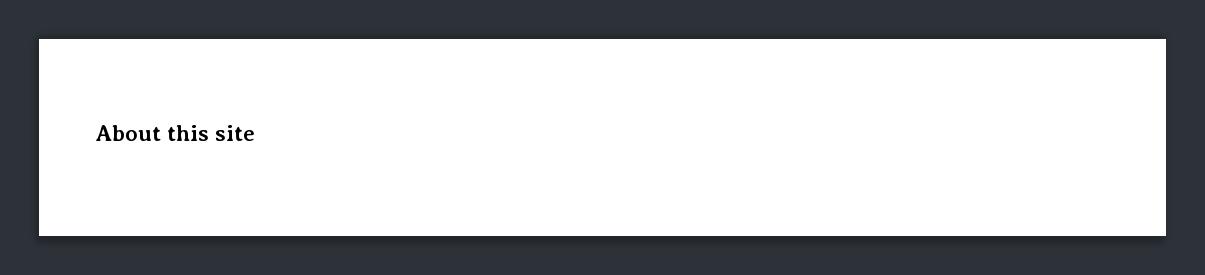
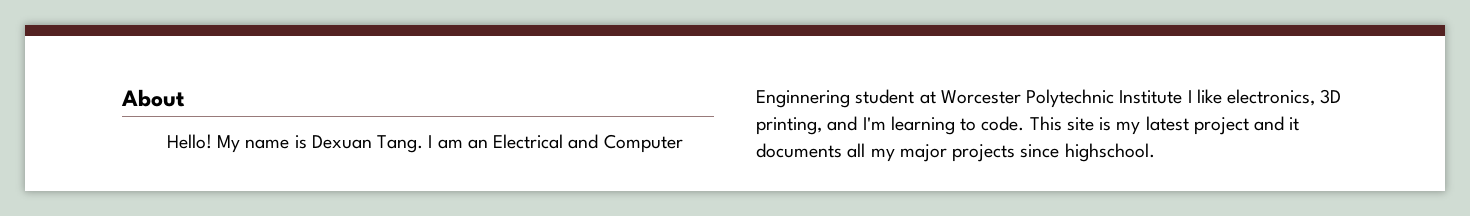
- About this site
+ About
+ Hello! My name is Dexuan Tang. I am an Electrical and Computer Enginnering student at Worcester Polytechnic Institute I like electronics, 3D printing, and I'm learning to code. This site is my latest project and it documents all my major projects since highschool.

